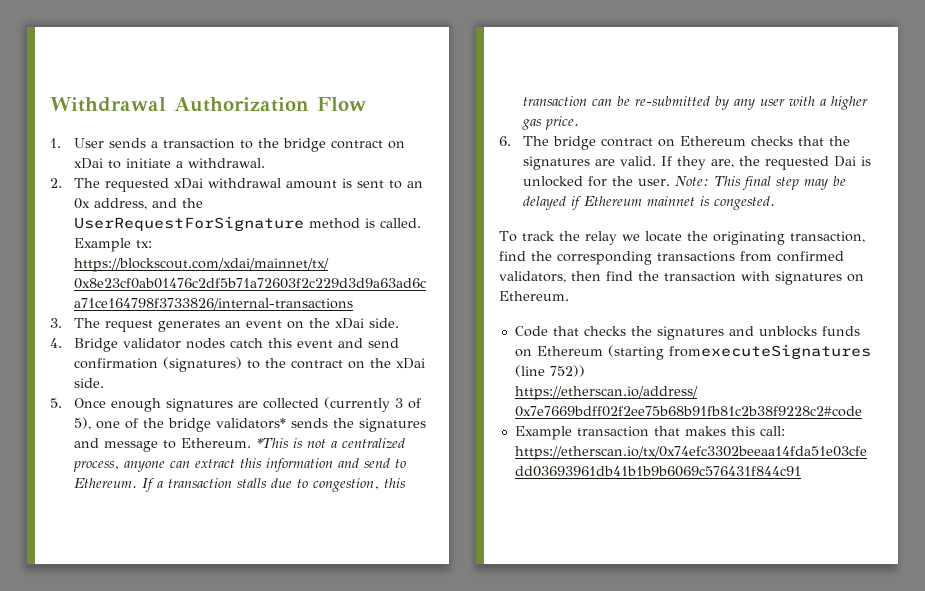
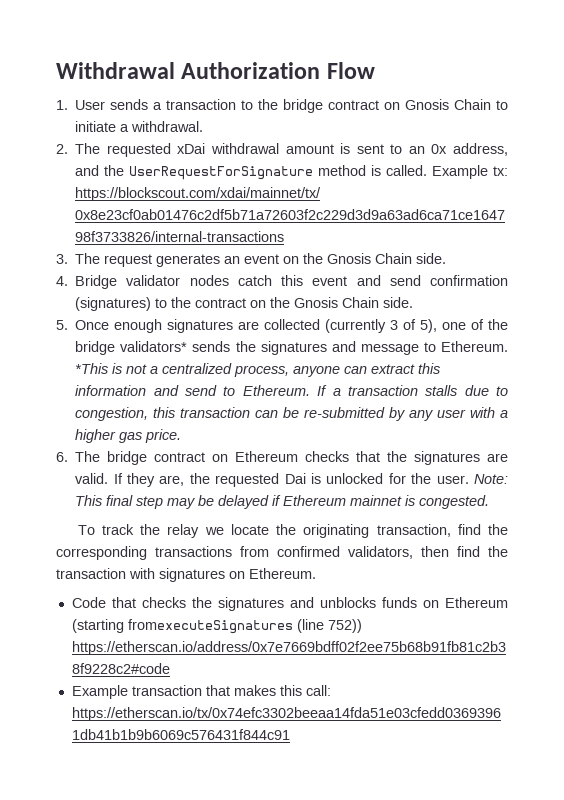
- 1. User sends a transaction to the bridge contract on xDai to initiate a withdrawal.
+ 1. User sends a transaction to the bridge contract on Gnosis Chain to initiate a withdrawal.
- 3. The request generates an event on the xDai side.
+ 3. The request generates an event on the Gnosis Chain side.
- 4. Bridge validator nodes catch this event and send confirmation (signatures) to the contract on the xDai side.
+ 4. Bridge validator nodes catch this event and send confirmation (signatures) to the contract on the Gnosis Chain side.

